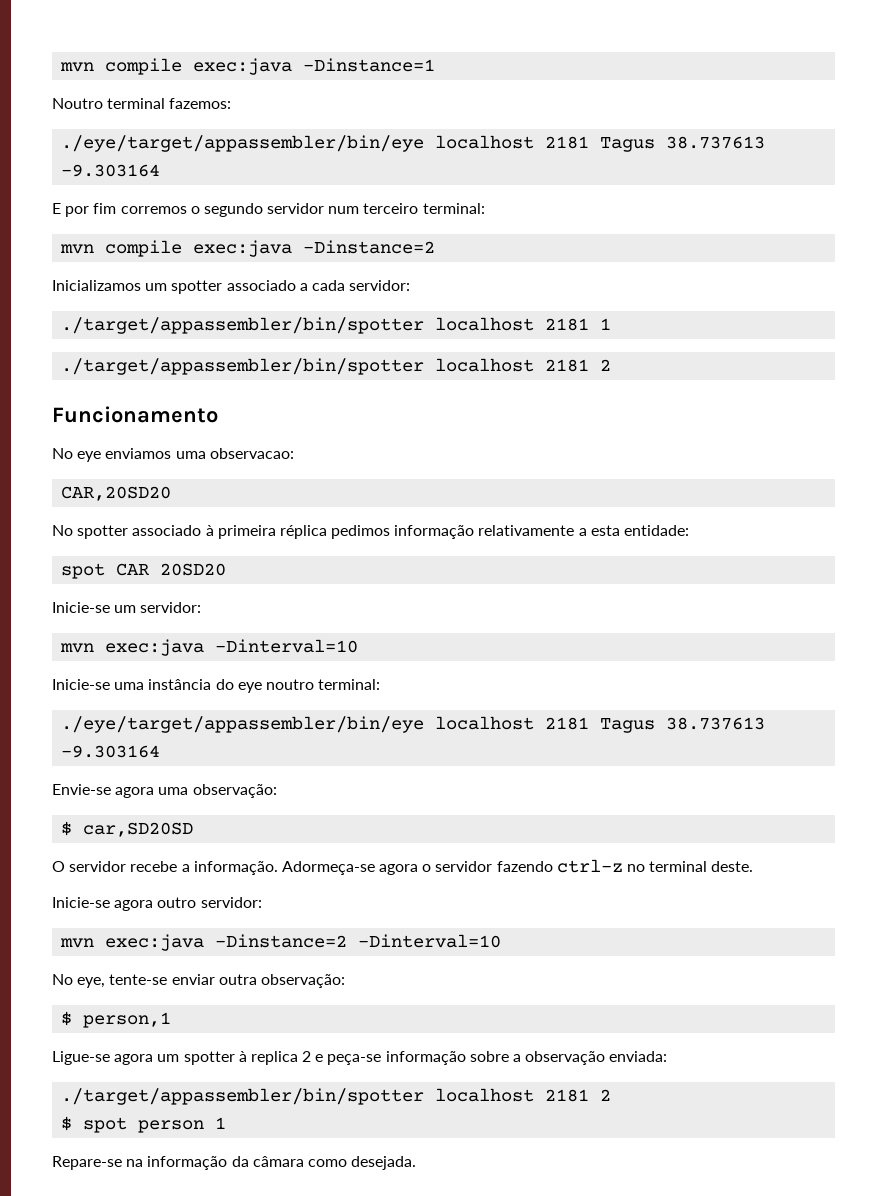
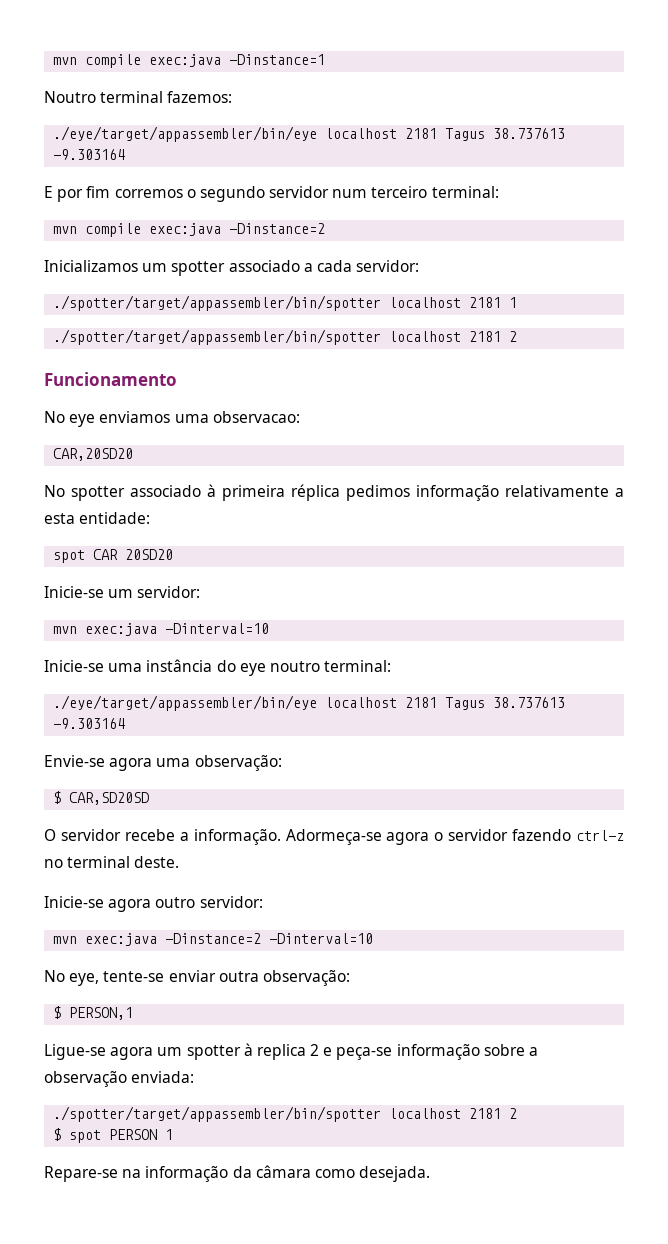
- ./target/appassembler/bin/spotter localhost 2181 1
- ./target/appassembler/bin/spotter localhost 2181 2
+ ./spotter/target/appassembler/bin/spotter localhost 2181 1
+ ./spotter/target/appassembler/bin/spotter localhost 2181 2
- $ car,SD20SD
+ $ CAR,SD20SD
- $ person,1
+ $ PERSON,1
  Ligue-se agora um spotter à replica 2 e peça-se informação sobre a observação enviada:
- ./target/appassembler/bin/spotter localhost 2181 2
+ ./spotter/target/appassembler/bin/spotter localhost 2181 2
- $ spot person 1
+ $ spot PERSON 1

